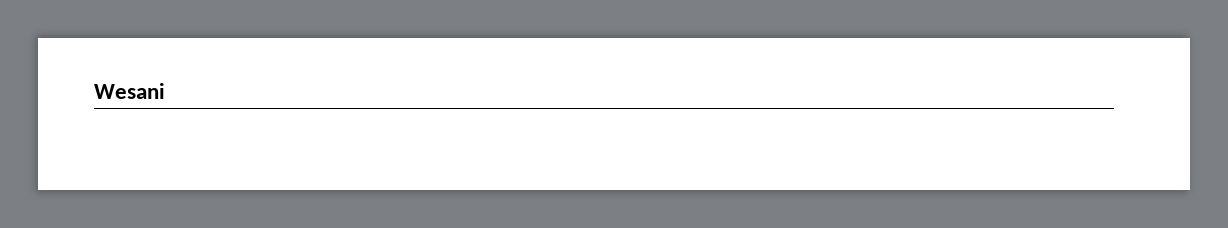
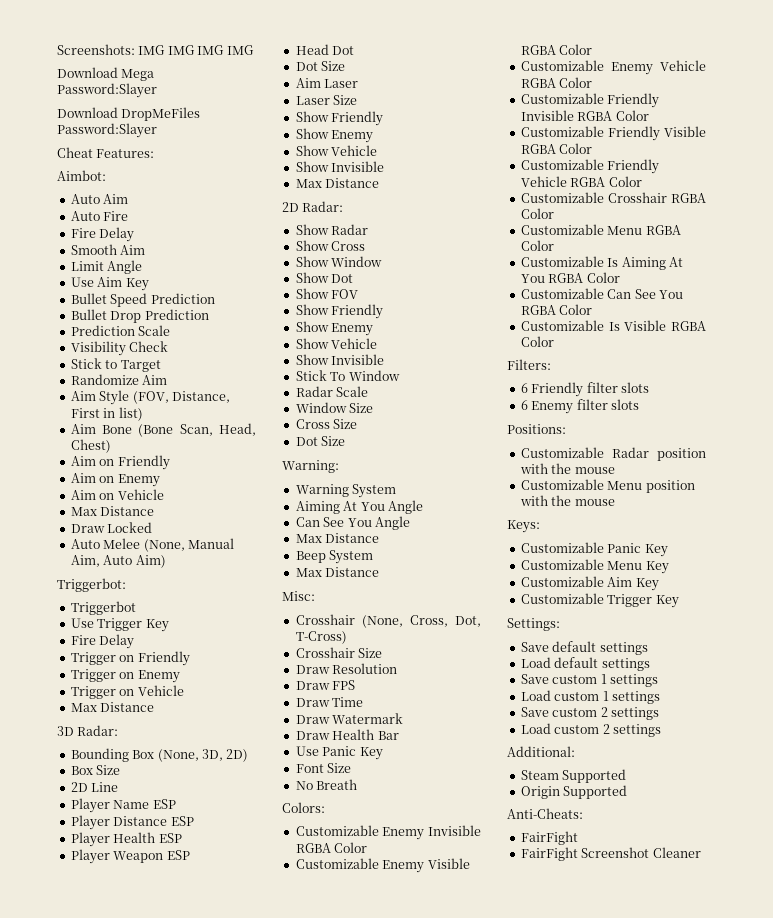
- Wesani
+ Screenshots: IMG IMG IMG IMG
+ Download Mega Password:Slayer
+ Download DropMeFiles Password:Slayer
+ Cheat Features:
+ Aimbot:
+ Auto Aim
+ Auto Fire
+ Fire Delay
+ Smooth Aim
+ Limit Angle
+ Use Aim Key
+ Bullet Speed Prediction
+ Bullet Drop Prediction
+ Prediction Scale
+ Visibility Check
+ Stick to Target
+ Randomize Aim
+ Aim Style (FOV, Distance, First in list)
+ Aim Bone (Bone Scan, Head, Chest)
+ Aim on Friendly
+ Aim on Enemy
+ Aim on Vehicle
+ Max Distance
+ Draw Locked
+ Auto Melee (None, Manual Aim, Auto Aim)
+ Triggerbot:
+ Triggerbot
+ Use Trigger Key
+ Fire Delay
+ Trigger on Friendly
+ Trigger on Enemy
+ Trigger on Vehicle
+ Max Distance
+ 3D Radar:
+ Bounding Box (None, 3D, 2D)
+ Box Size
+ 2D Line
+ Player Name ESP
+ Player Distance ESP
+ Player Health ESP
+ Player Weapon ESP
+ Head Dot
+ Dot Size
+ Aim Laser
+ Laser Size
+ Show Friendly
+ Show Enemy
+ Show Vehicle
+ Show Invisible
+ Max Distance
+ 2D Radar:
+ Show Radar
+ Show Cross
+ Show Window
+ Show Dot
+ Show FOV
+ Show Friendly
+ Show Enemy
+ Show Vehicle
+ Show Invisible
+ Stick To Window
+ Radar Scale
+ Window Size
+ Cross Size
+ Dot Size
+ Warning:
+ Warning System
+ Aiming At You Angle
+ Can See You Angle
+ Max Distance
+ Beep System
+ Max Distance
+ Misc:
+ Crosshair (None, Cross, Dot, T-Cross)
+ Crosshair Size
+ Draw Resolution
+ Draw FPS
+ Draw Time
+ Draw Watermark
+ Draw Health Bar
+ Use Panic Key
+ Font Size
+ No Breath
+ Colors:
+ Customizable Enemy Invisible RGBA Color
+ Customizable Enemy Visible RGBA Color
+ Customizable Enemy Vehicle RGBA Color
+ Customizable Friendly Invisible RGBA Color
+ Customizable Friendly Visible RGBA Color
+ Customizable Friendly Vehicle RGBA Color
+ Customizable Crosshair RGBA Color
+ Customizable Menu RGBA Color
+ Customizable Is Aiming At You RGBA Color
+ Customizable Can See You RGBA Color
+ Customizable Is Visible RGBA Color
+ Filters:
+ 6 Friendly filter slots
+ 6 Enemy filter slots
+ Positions:
+ Customizable Radar position with the mouse
+ Customizable Menu position with the mouse
+ Keys:
+ Customizable Panic Key
+ Customizable Menu Key
+ Customizable Aim Key
+ Customizable Trigger Key
+ Settings:
+ Save default settings
+ Load default settings
+ Save custom 1 settings
+ Load custom 1 settings
+ Save custom 2 settings
+ Load custom 2 settings
+ Additional:
+ Steam Supported
+ Origin Supported
+ Anti-Cheats:
+ FairFight
+ FairFight Screenshot Cleaner

